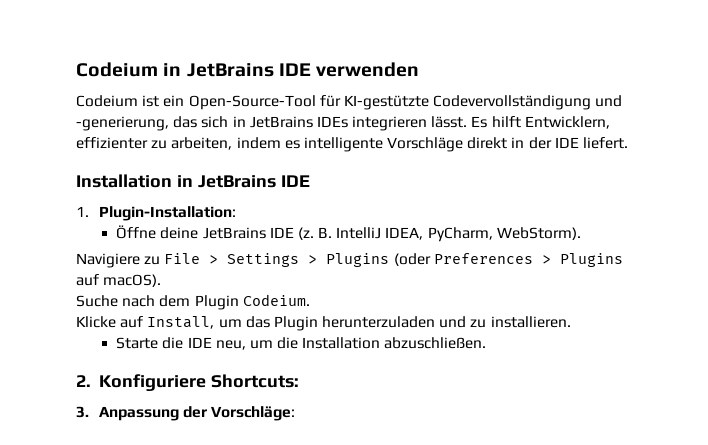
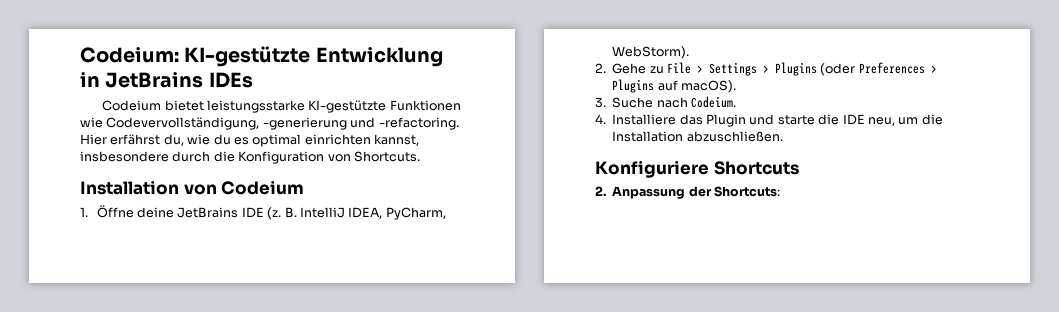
- Codeium in JetBrains IDE verwenden
- Codeium ist ein Open-Source-Tool für KI-gestützte Codevervollständigung und -generierung, das sich in JetBrains IDEs integrieren lässt. Es hilft Entwicklern, effizienter zu arbeiten, indem es intelligente Vorschläge direkt in der IDE liefert.
- Installation in JetBrains IDE
+ Codeium: KI-gestützte Entwicklung in JetBrains IDEs
+ Codeium bietet leistungsstarke KI-gestützte Funktionen wie Codevervollständigung, -generierung und -refactoring. Hier erfährst du, wie du es optimal einrichten kannst, insbesondere durch die Konfiguration von Shortcuts.
+ Installation von Codeium
- 1. Plugin-Installation:
- Öffne deine JetBrains IDE (z.
+ 1. Öffne deine JetBrains IDE (z.
- Navigiere zu File > Settings > Plugins (oder Preferences > Plugins auf macOS).
+ 2. Gehe zu File > Settings > Plugins (oder Preferences > Plugins auf macOS).
- Suche nach dem Plugin Codeium.
+ 3. Suche nach Codeium.
- Klicke auf Install, um das Plugin herunterzuladen und zu installieren.
- Starte die IDE neu, um die Installation abzuschließen.
+ 4. Installiere das Plugin und starte die IDE neu, um die Installation abzuschließen.
- 2. Konfiguriere Shortcuts:
- 3. Anpassung der Vorschläge:
+ Konfiguriere Shortcuts
+ 2. Anpassung der Shortcuts:

